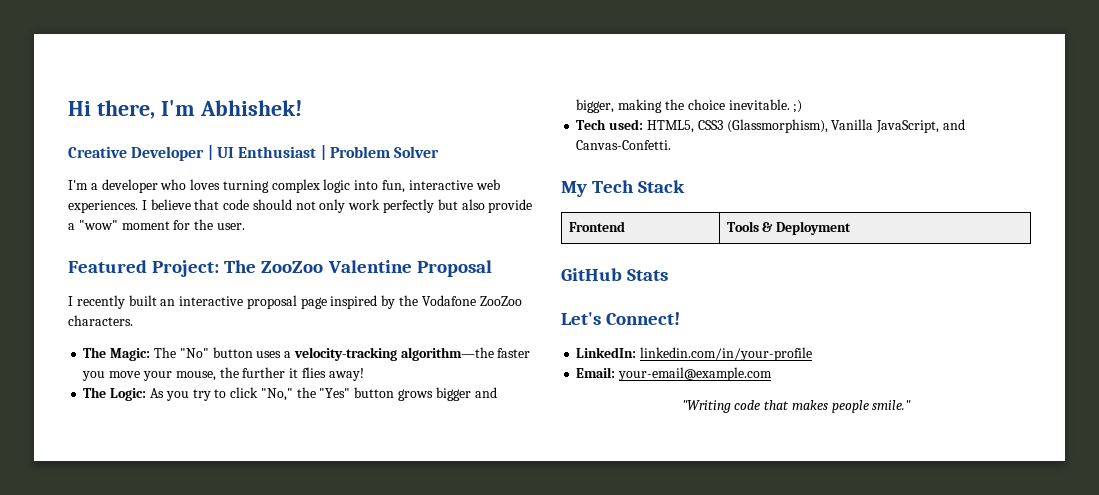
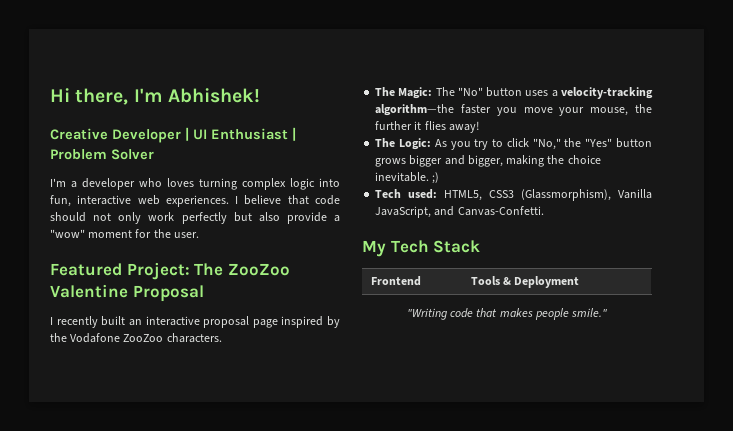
- GitHub Stats
- Let's Connect!
- LinkedIn: linkedin.com/in/your-profile
- Email: your-email@example.com

